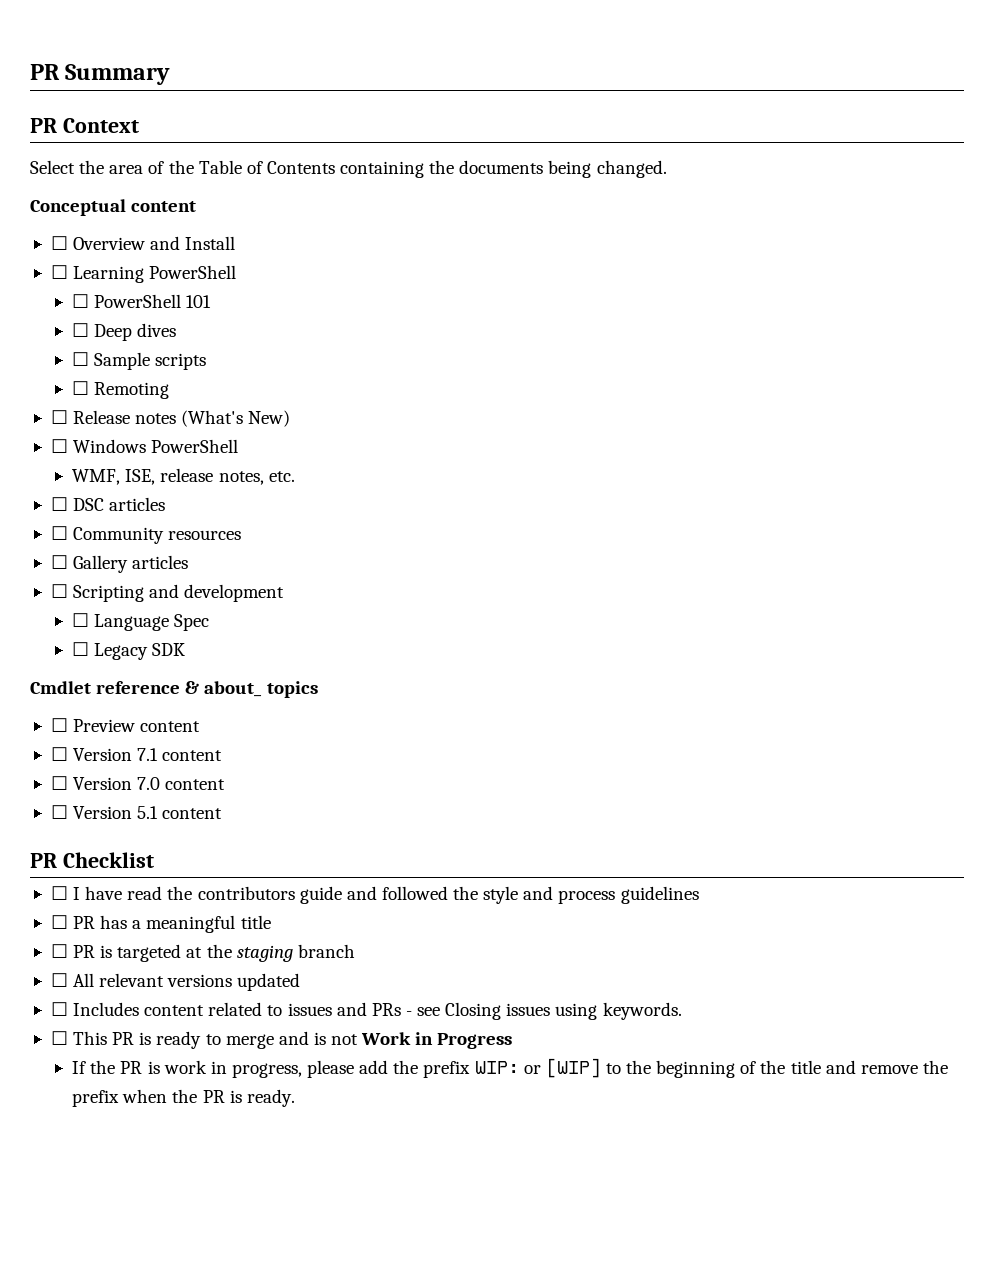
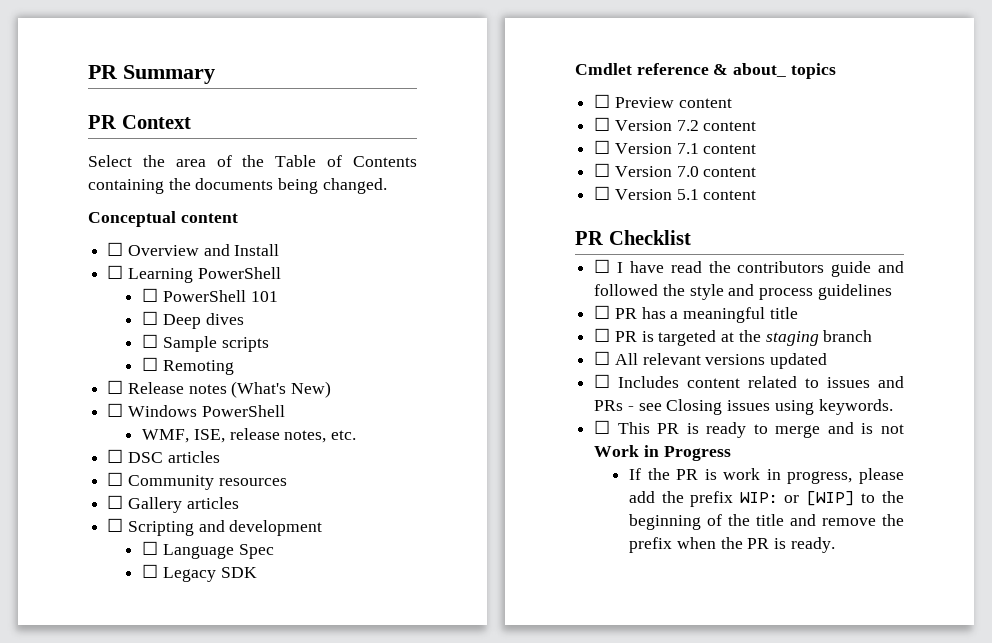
+ ☐ Version 7.2 content

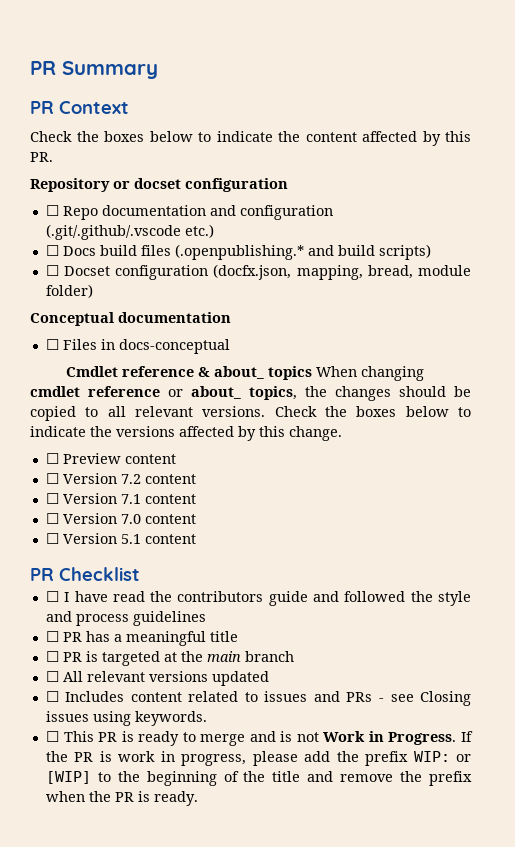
- Select the area of the Table of Contents containing the documents being changed.
+ Check the boxes below to indicate the content affected by this PR.
+ Repository or docset configuration
+ ☐ Repo documentation and configuration (.git/.github/.vscode etc.)
+ ☐ Docs build files (.openpublishing.* and build scripts)
+ ☐ Docset configuration (docfx.json, mapping, bread, module folder)
- Conceptual content
- ☐ Overview and Install
- ☐ Learning PowerShell
- ☐ PowerShell 101
- ☐ Deep dives
- ☐ Sample scripts
- ☐ Remoting
- ☐ Release notes (What's New)
- ☐ Windows PowerShell
- WMF, ISE, release notes, etc.
- ☐ DSC articles
- ☐ Community resources
- ☐ Gallery articles
- ☐ Scripting and development
- ☐ Language Spec
- ☐ Legacy SDK
+ Conceptual documentation
+ ☐ Files in docs-conceptual
- Cmdlet reference & about_ topics
+ Cmdlet reference & about_ topics When changing cmdlet reference or about_ topics, the changes should be copied to all relevant versions. Check the boxes below to indicate the versions affected by this change.
- ☐ PR is targeted at the staging branch
+ ☐ PR is targeted at the main branch
- ☐ This PR is ready to merge and is not Work in Progress
- If the PR is work in progress, please add the prefix WIP: or [WIP] to the beginning of the title and remove the prefix when the PR is ready.
+ ☐ This PR is ready to merge and is not Work in Progress. If the PR is work in progress, please add the prefix WIP: or [WIP] to the beginning of the title and remove the prefix when the PR is ready.

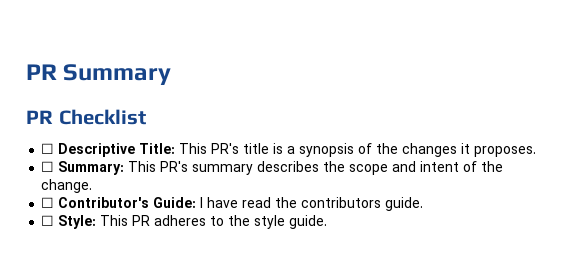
- PR Context
- Check the boxes below to indicate the content affected by this PR.
- Repository or docset configuration
- ☐ Repo documentation and configuration (.git/.github/.vscode etc.)
- ☐ Docs build files (.openpublishing.* and build scripts)
- ☐ Docset configuration (docfx.json, mapping, bread, module folder)
- Conceptual documentation
- ☐ Files in docs-conceptual
- Cmdlet reference & about_ topics When changing cmdlet reference or about_ topics, the changes should be copied to all relevant versions. Check the boxes below to indicate the versions affected by this change.
- ☐ Preview content
- ☐ Version 7.2 content
- ☐ Version 7.1 content
- ☐ Version 7.0 content
- ☐ Version 5.1 content
  PR Checklist
- ☐ I have read the contributors guide and followed the style and process guidelines
- ☐ PR has a meaningful title
- ☐ PR is targeted at the main branch
- ☐ All relevant versions updated
- ☐ Includes content related to issues and PRs - see Closing issues using keywords.
- ☐ This PR is ready to merge and is not Work in Progress. If the PR is work in progress, please add the prefix WIP: or [WIP] to the beginning of the title and remove the prefix when the PR is ready.
+ ☐ Descriptive Title: This PR's title is a synopsis of the changes it proposes.
+ ☐ Summary: This PR's summary describes the scope and intent of the change.
+ ☐ Contributor's Guide: I have read the contributors guide.
+ ☐ Style: This PR adheres to the style guide.

